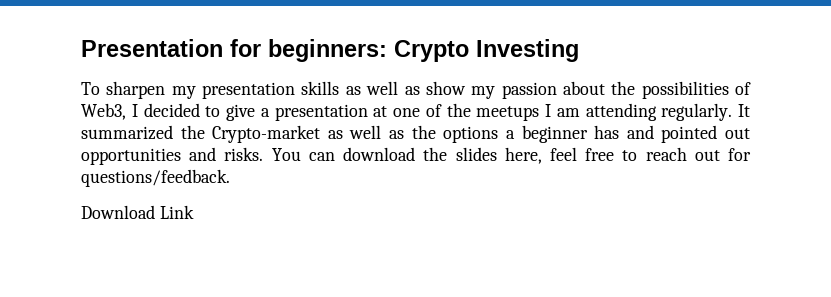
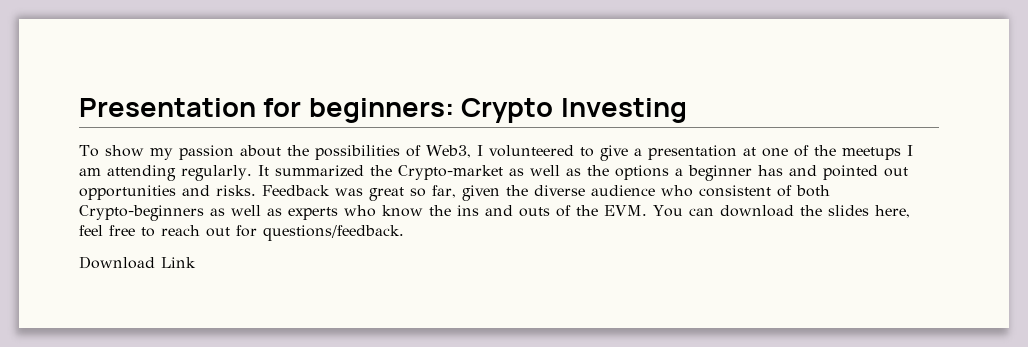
- To sharpen my presentation skills as well as show my passion about the possibilities of Web3, I decided to give a presentation at one of the meetups I am attending regularly.
+ To show my passion about the possibilities of Web3, I volunteered to give a presentation at one of the meetups I am attending regularly.
- You can download the slides here, feel free to reach out for questions/feedback.
+ Feedback was great so far, given the diverse audience who consistent of both Crypto-beginners as well as experts who know the ins and outs of the EVM. You can download the slides here, feel free to reach out for questions/feedback.

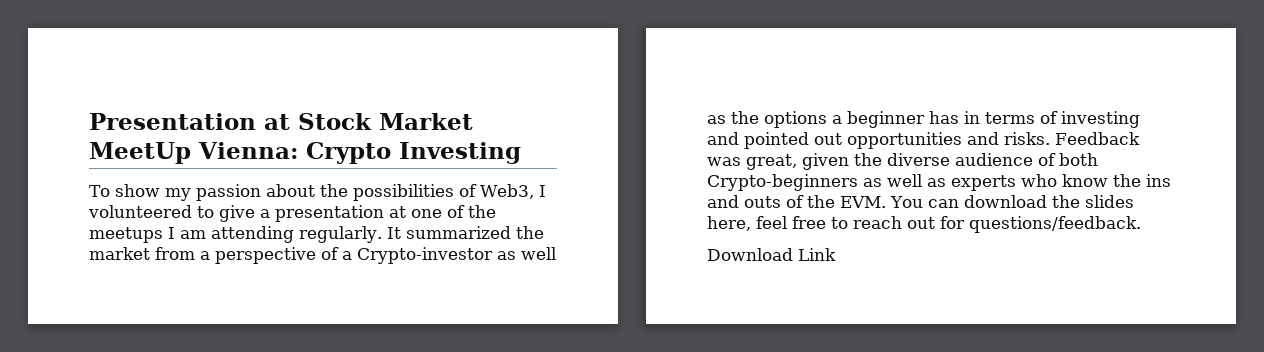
- Presentation for beginners: Crypto Investing
+ Presentation at Stock Market MeetUp Vienna: Crypto Investing
- It summarized the Crypto-market as well as the options a beginner has and pointed out opportunities and risks.
+ It summarized the market from a perspective of a Crypto-investor as well as the options a beginner has in terms of investing and pointed out opportunities and risks.
- Feedback was great so far, given the diverse audience who consistent of both Crypto-beginners as well as experts who know the ins and outs of the EVM. You can download the slides here, feel free to reach out for questions/feedback.
+ Feedback was great, given the diverse audience of both Crypto-beginners as well as experts who know the ins and outs of the EVM. You can download the slides here, feel free to reach out for questions/feedback.

